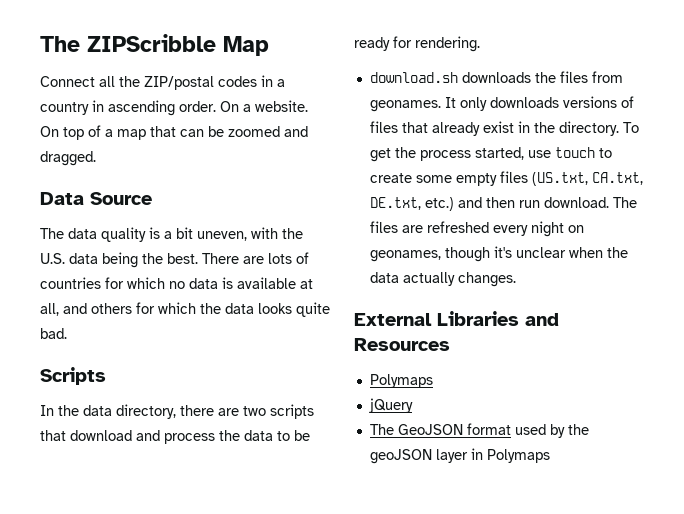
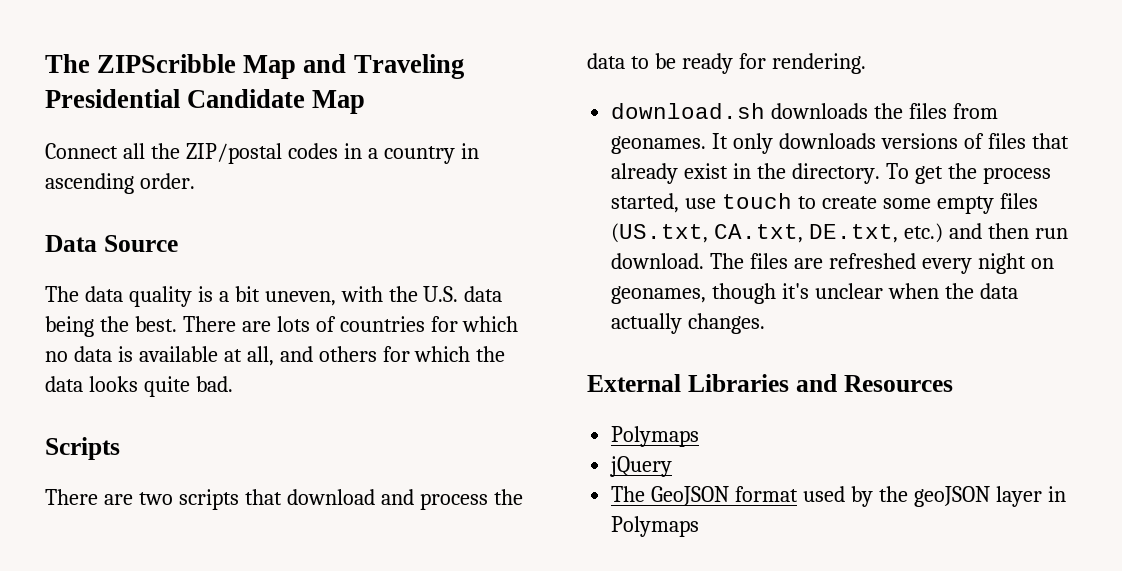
- The ZIPScribble Map
+ The ZIPScribble Map and Traveling Presidential Candidate Map
- On a website. On top of a map that can be zoomed and dragged.
- In the data directory, there are two scripts that download and process the data to be ready for rendering.
+ There are two scripts that download and process the data to be ready for rendering.

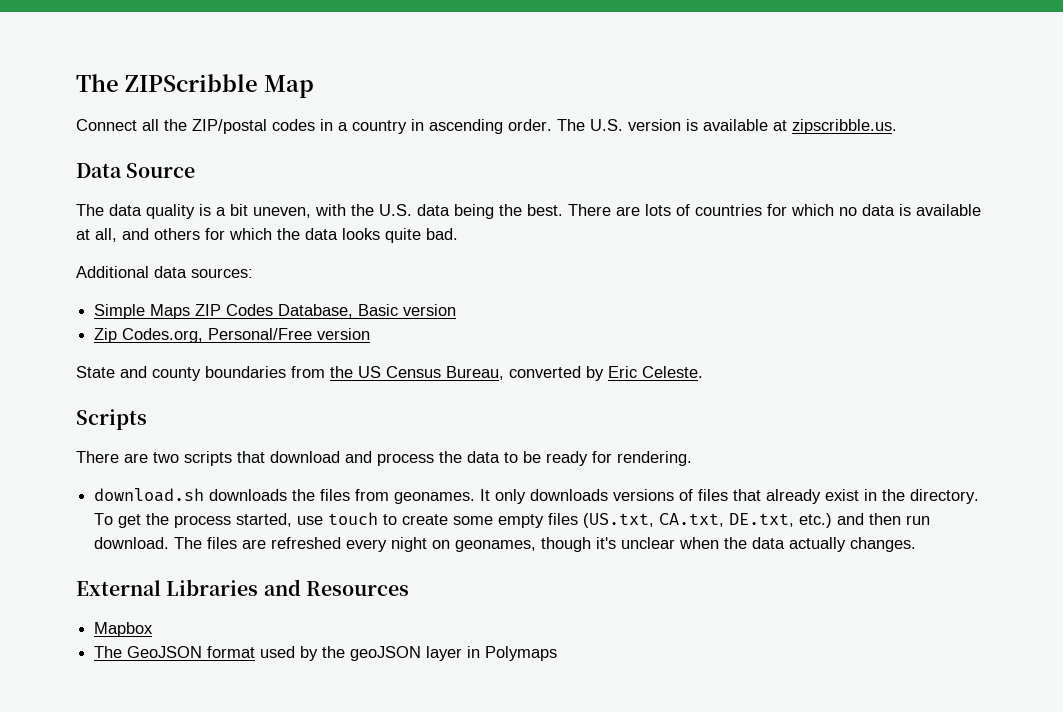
- The ZIPScribble Map and Traveling Presidential Candidate Map
+ The ZIPScribble Map
+ The U.S. version is available at zipscribble.us.
+ Additional data sources:
+ Simple Maps ZIP Codes Database, Basic version
+ Zip Codes.org, Personal/Free version
+ State and county boundaries from the US Census Bureau, converted by Eric Celeste.
  External Libraries and Resources
- Polymaps
- jQuery
+ Mapbox

